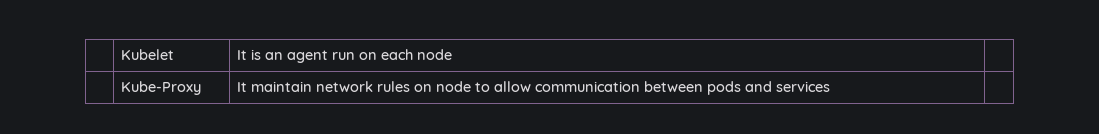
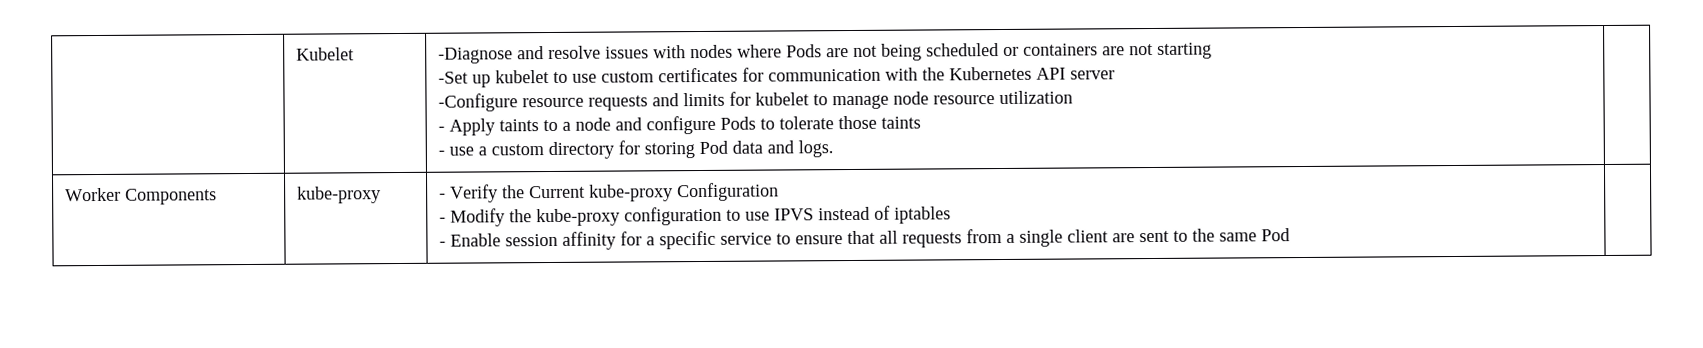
- It is an agent run on each node |
- | Kube-Proxy | It maintain network rules on node to allow communication between pods and services |
+ -Diagnose and resolve issues with nodes where Pods are not being scheduled or containers are not starting
+ -Set up kubelet to use custom certificates for communication with the Kubernetes API server
+ -Configure resource requests and limits for kubelet to manage node resource utilization
+ - Apply taints to a node and configure Pods to tolerate those taints
+ - use a custom directory for storing Pod data and logs. |
+ Worker Components | kube-proxy | - Verify the Current kube-proxy Configuration
+ - Modify the kube-proxy configuration to use IPVS instead of iptables
+ - Enable session affinity for a specific service to ensure that all requests from a single client are sent to the same Pod

